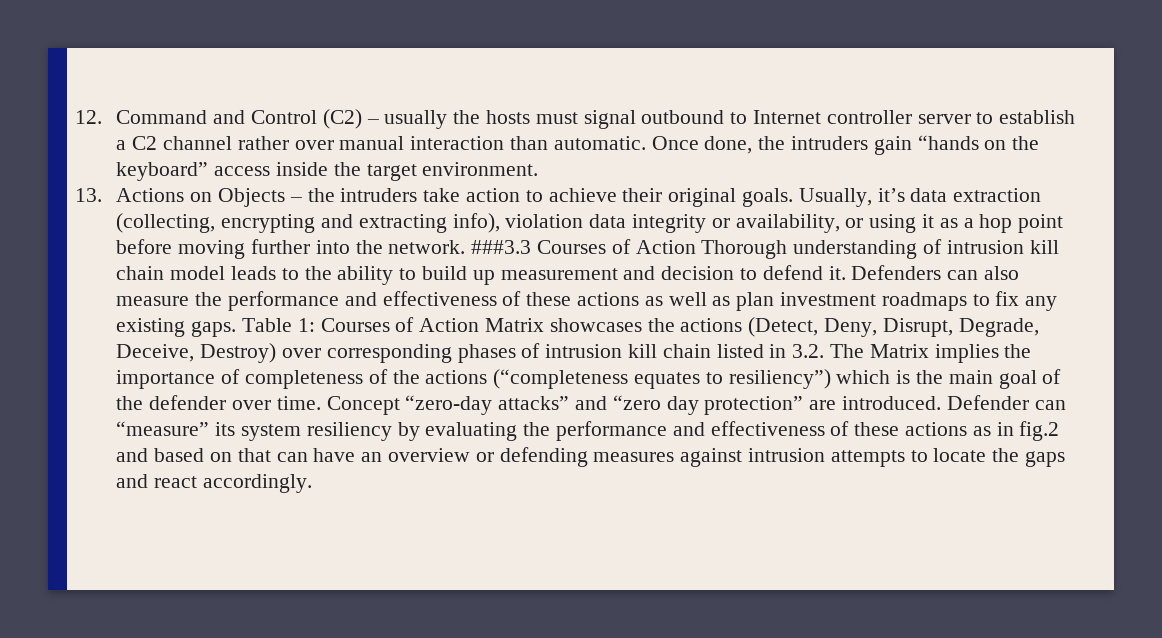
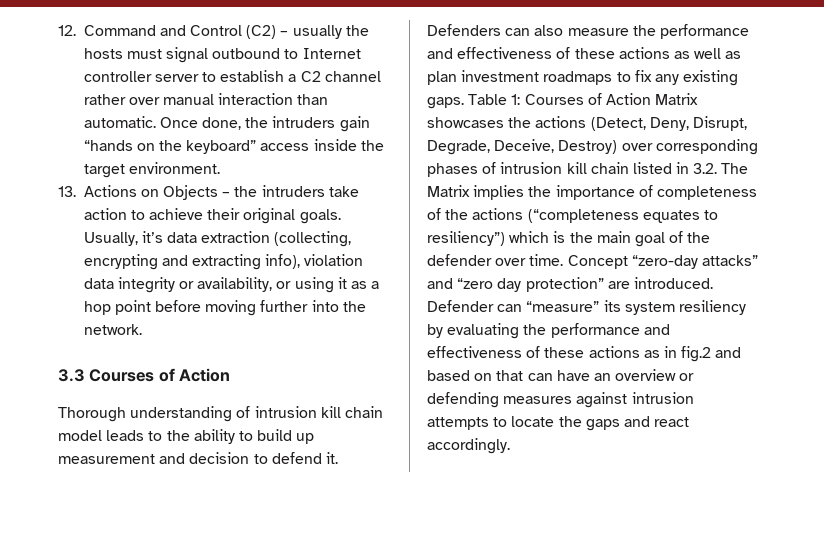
- Usually, it’s data extraction (collecting, encrypting and extracting info), violation data integrity or availability, or using it as a hop point before moving further into the network. ###3.3 Courses of Action Thorough understanding of intrusion kill chain model leads to the ability to build up measurement and decision to defend it.
+ Usually, it’s data extraction (collecting, encrypting and extracting info), violation data integrity or availability, or using it as a hop point before moving further into the network.
+ 3.3 Courses of Action
+ Thorough understanding of intrusion kill chain model leads to the ability to build up measurement and decision to defend it.

